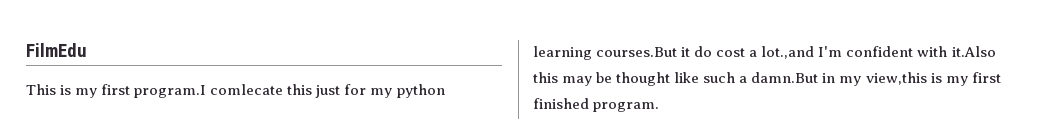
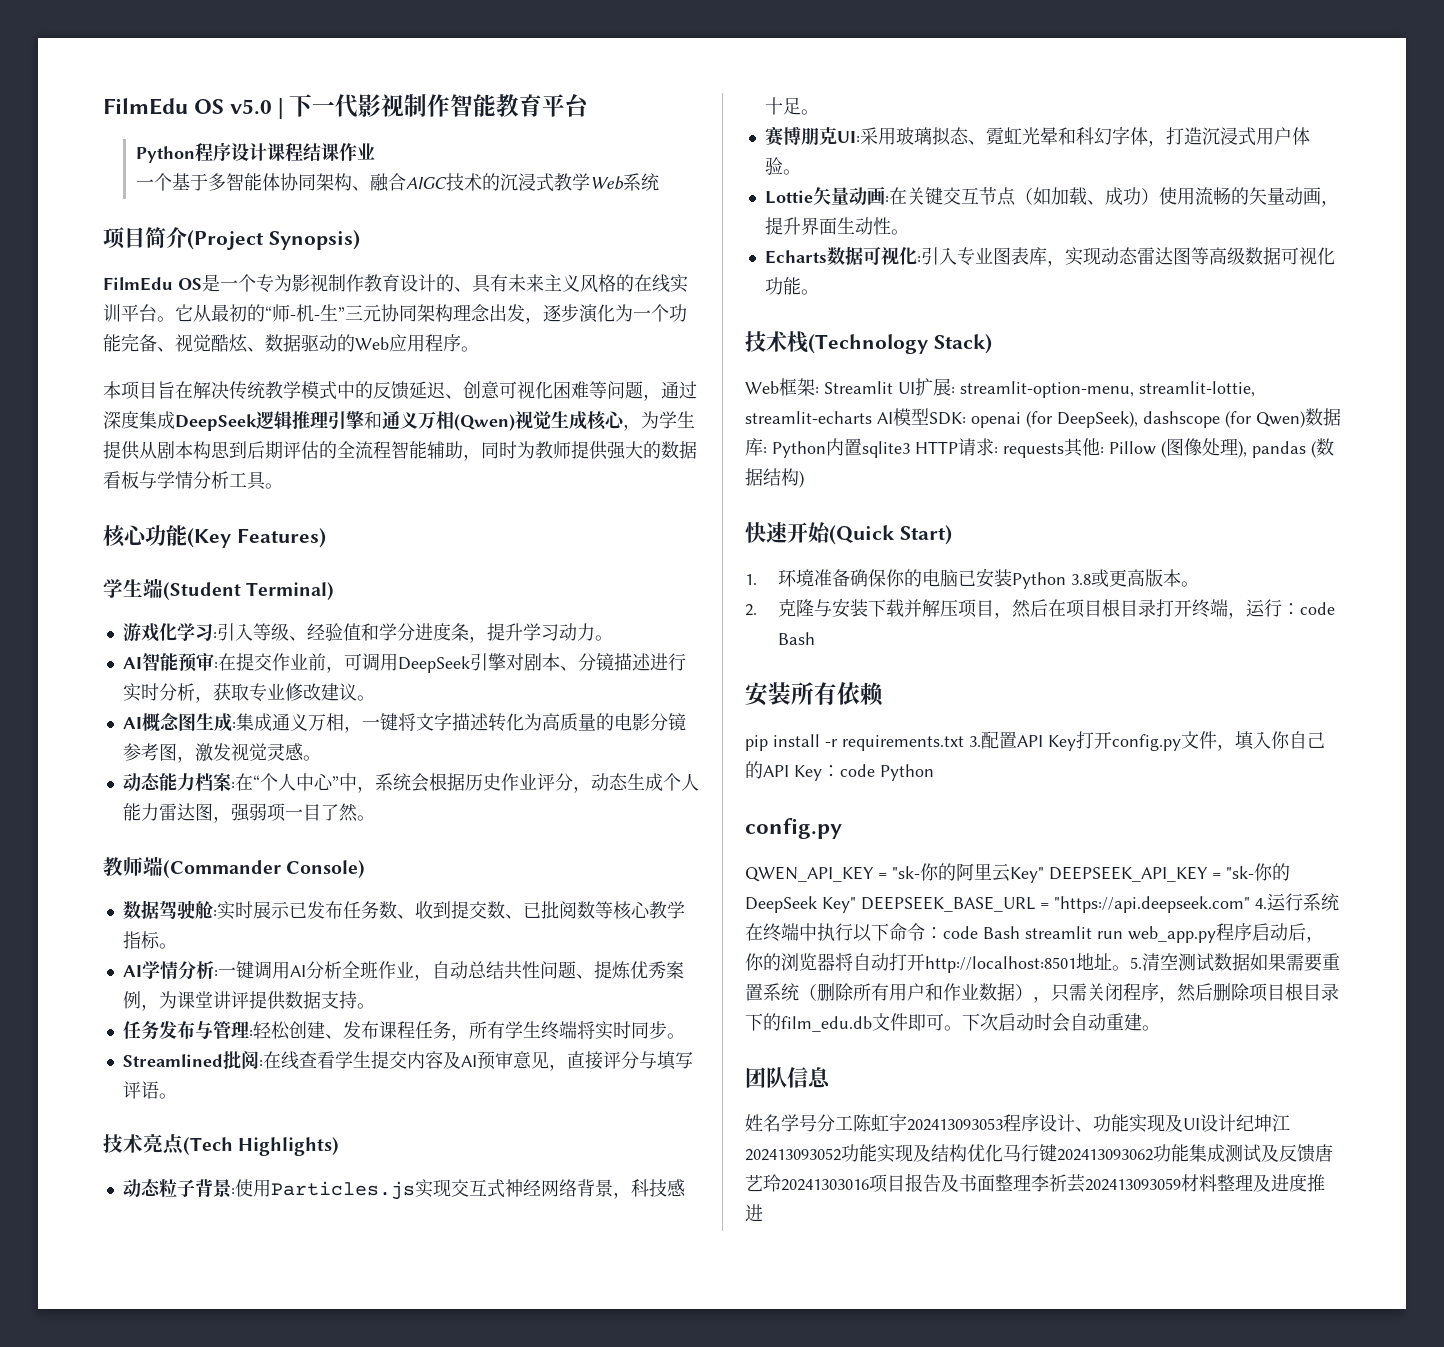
- FilmEdu
- This is my first program.I comlecate this just for my python learning courses.But it do cost a lot.,and I'm confident with it.Also this may be thought like such a damn.But in my view,this is my first finished program.
+ FilmEdu OS v5.0 | 下一代影视制作智能教育平台
+ Python程序设计课程结课作业
+ 一个基于多智能体协同架构、融合AIGC技术的沉浸式教学Web系统
+ 项目简介(Project Synopsis)
+ FilmEdu OS是一个专为影视制作教育设计的、具有未来主义风格的在线实训平台。它从最初的“师-机-生”三元协同架构理念出发，逐步演化为一个功能完备、视觉酷炫、数据驱动的Web应用程序。
+ 本项目旨在解决传统教学模式中的反馈延迟、创意可视化困难等问题，通过深度集成DeepSeek逻辑推理引擎和通义万相(Qwen)视觉生成核心，为学生提供从剧本构思到后期评估的全流程智能辅助，同时为教师提供强大的数据看板与学情分析工具。
+ 核心功能(Key Features)
+ 学生端(Student Terminal)
+ 游戏化学习:引入等级、经验值和学分进度条，提升学习动力。
+ AI智能预审:在提交作业前，可调用DeepSeek引擎对剧本、分镜描述进行实时分析，获取专业修改建议。
+ AI概念图生成:集成通义万相，一键将文字描述转化为高质量的电影分镜参考图，激发视觉灵感。
+ 动态能力档案:在“个人中心”中，系统会根据历史作业评分，动态生成个人能力雷达图，强弱项一目了然。
+ 教师端(Commander Console)
+ 数据驾驶舱:实时展示已发布任务数、收到提交数、已批阅数等核心教学指标。
+ AI学情分析:一键调用AI分析全班作业，自动总结共性问题、提炼优秀案例，为课堂讲评提供数据支持。
+ 任务发布与管理:轻松创建、发布课程任务，所有学生终端将实时同步。
+ Streamlined批阅:在线查看学生提交内容及AI预审意见，直接评分与填写评语。
+ 技术亮点(Tech Highlights)
+ 动态粒子背景:使用Particles.js实现交互式神经网络背景，科技感十足。
+ 赛博朋克UI:采用玻璃拟态、霓虹光晕和科幻字体，打造沉浸式用户体验。
+ Lottie矢量动画:在关键交互节点（如加载、成功）使用流畅的矢量动画，提升界面生动性。
+ Echarts数据可视化:引入专业图表库，实现动态雷达图等高级数据可视化功能。
+ 技术栈(Technology Stack)
+ Web框架: Streamlit UI扩展: streamlit-option-menu, streamlit-lottie, streamlit-echarts AI模型SDK: openai (for DeepSeek), dashscope (for Qwen)数据库: Python内置sqlite3 HTTP请求: requests其他: Pillow (图像处理), pandas (数据结构)
+ 快速开始(Quick Start)
+ 1.环境准备确保你的电脑已安装Python 3.8或更高版本。
+ 2.克隆与安装下载并解压项目，然后在项目根目录打开终端，运行：code Bash
+ 安装所有依赖
+ pip install -r requirements.txt 3.配置API Key打开config.py文件，填入你自己的API Key：code Python
+ config.py
+ QWEN_API_KEY = "sk-你的阿里云Key" DEEPSEEK_API_KEY = "sk-你的DeepSeek Key" DEEPSEEK_BASE_URL = "https://api.deepseek.com" 4.运行系统在终端中执行以下命令：code Bash streamlit run web_app.py程序启动后，你的浏览器将自动打开http://localhost:8501地址。5.清空测试数据如果需要重置系统（删除所有用户和作业数据），只需关闭程序，然后删除项目根目录下的film_edu.db文件即可。下次启动时会自动重建。
+ 团队信息
+ 姓名学号分工陈虹宇202413093053程序设计、功能实现及UI设计纪坤江202413093052功能实现及结构优化马行键202413093062功能集成测试及反馈唐艺玲20241303016项目报告及书面整理李祈芸202413093059材料整理及进度推进

